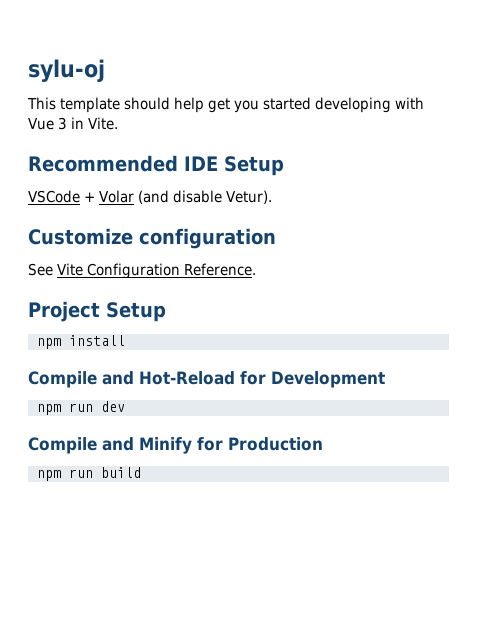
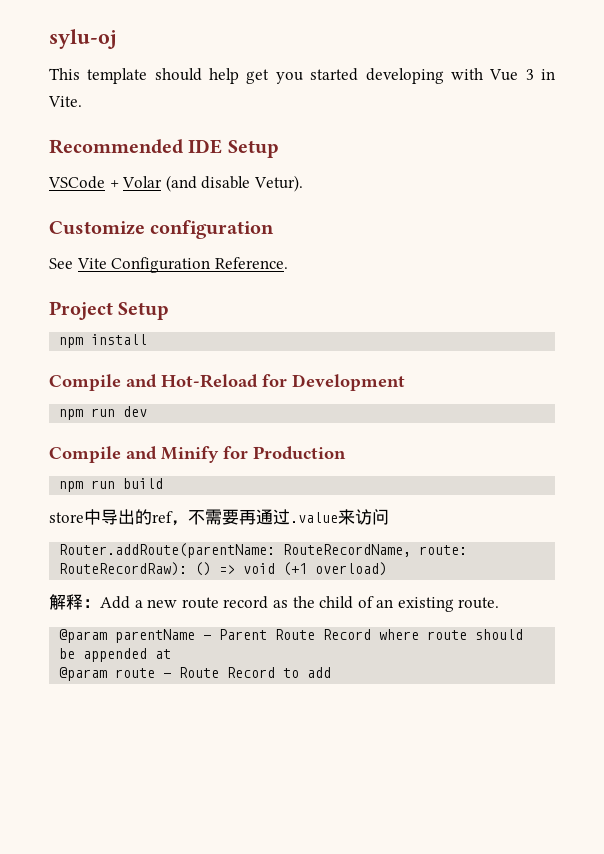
+ store中导出的ref，不需要再通过.value来访问
+ Router.addRoute(parentName: RouteRecordName, route: RouteRecordRaw): () => void (+1 overload)
+ 解释：Add a new route record as the child of an existing route.
+ @param parentName — Parent Route Record where route should be appended at
+ @param route — Route Record to add

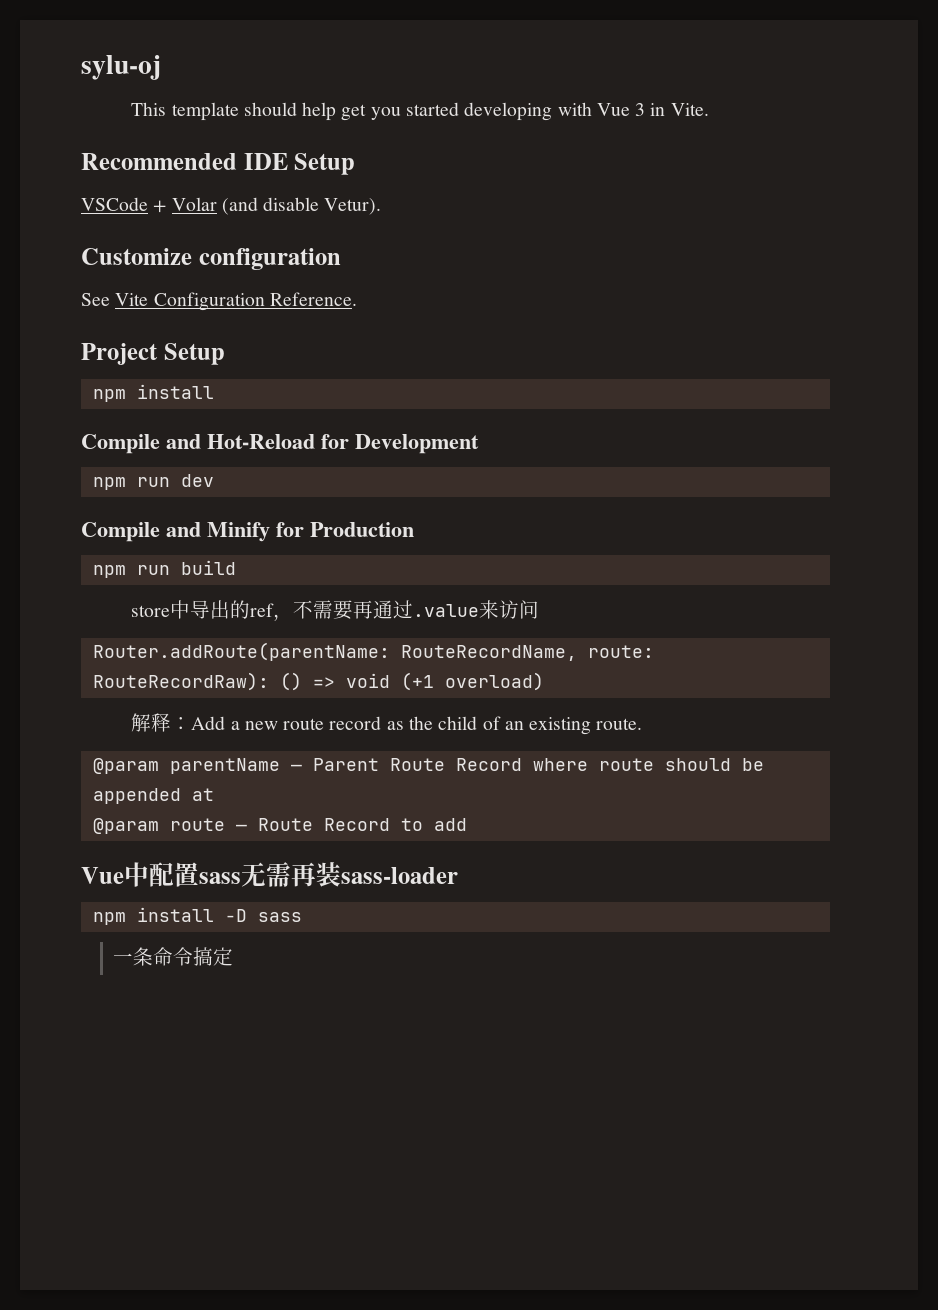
+ Vue中配置sass无需再装sass-loader
+ npm install -D sass
+ 一条命令搞定

